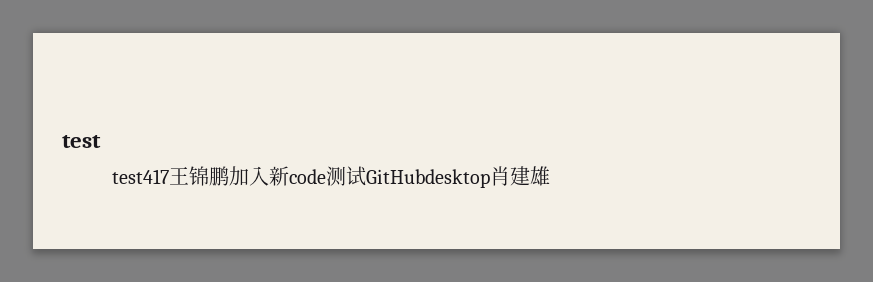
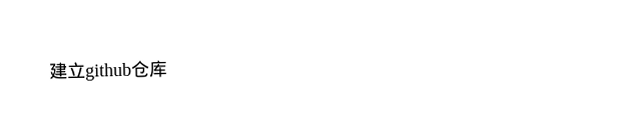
- test
- test417王锦鹏加入新code测试GitHubdesktop肖建雄
+ 建立github仓库

